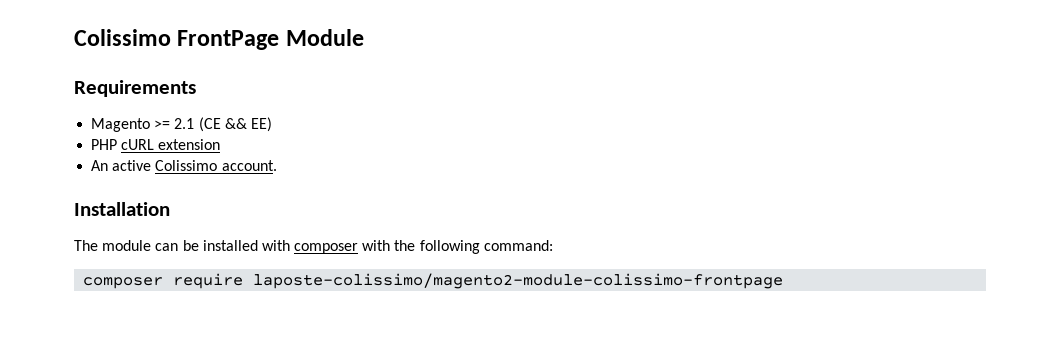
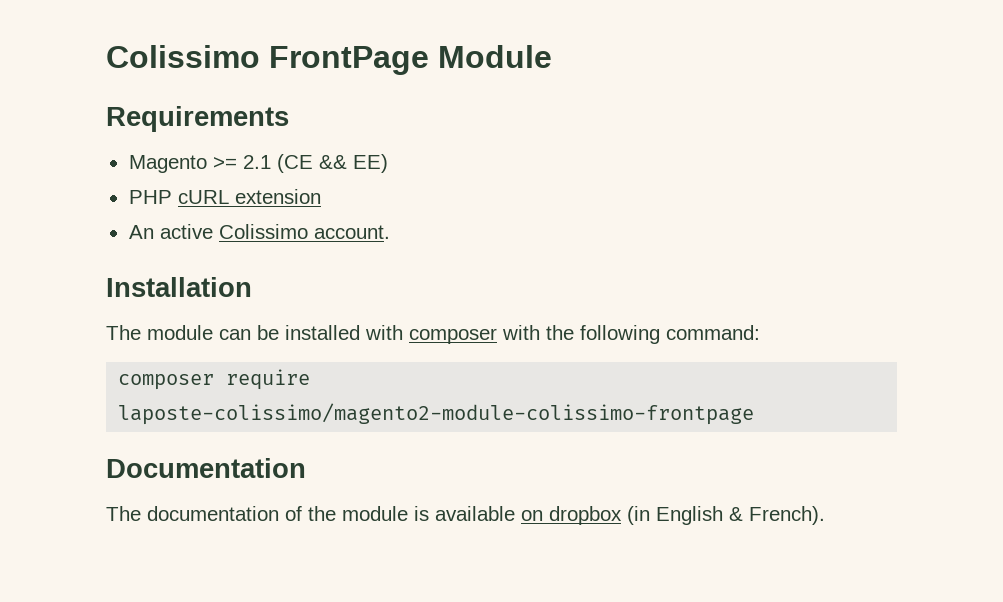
+ Documentation
+ The documentation of the module is available on dropbox (in English & French).

